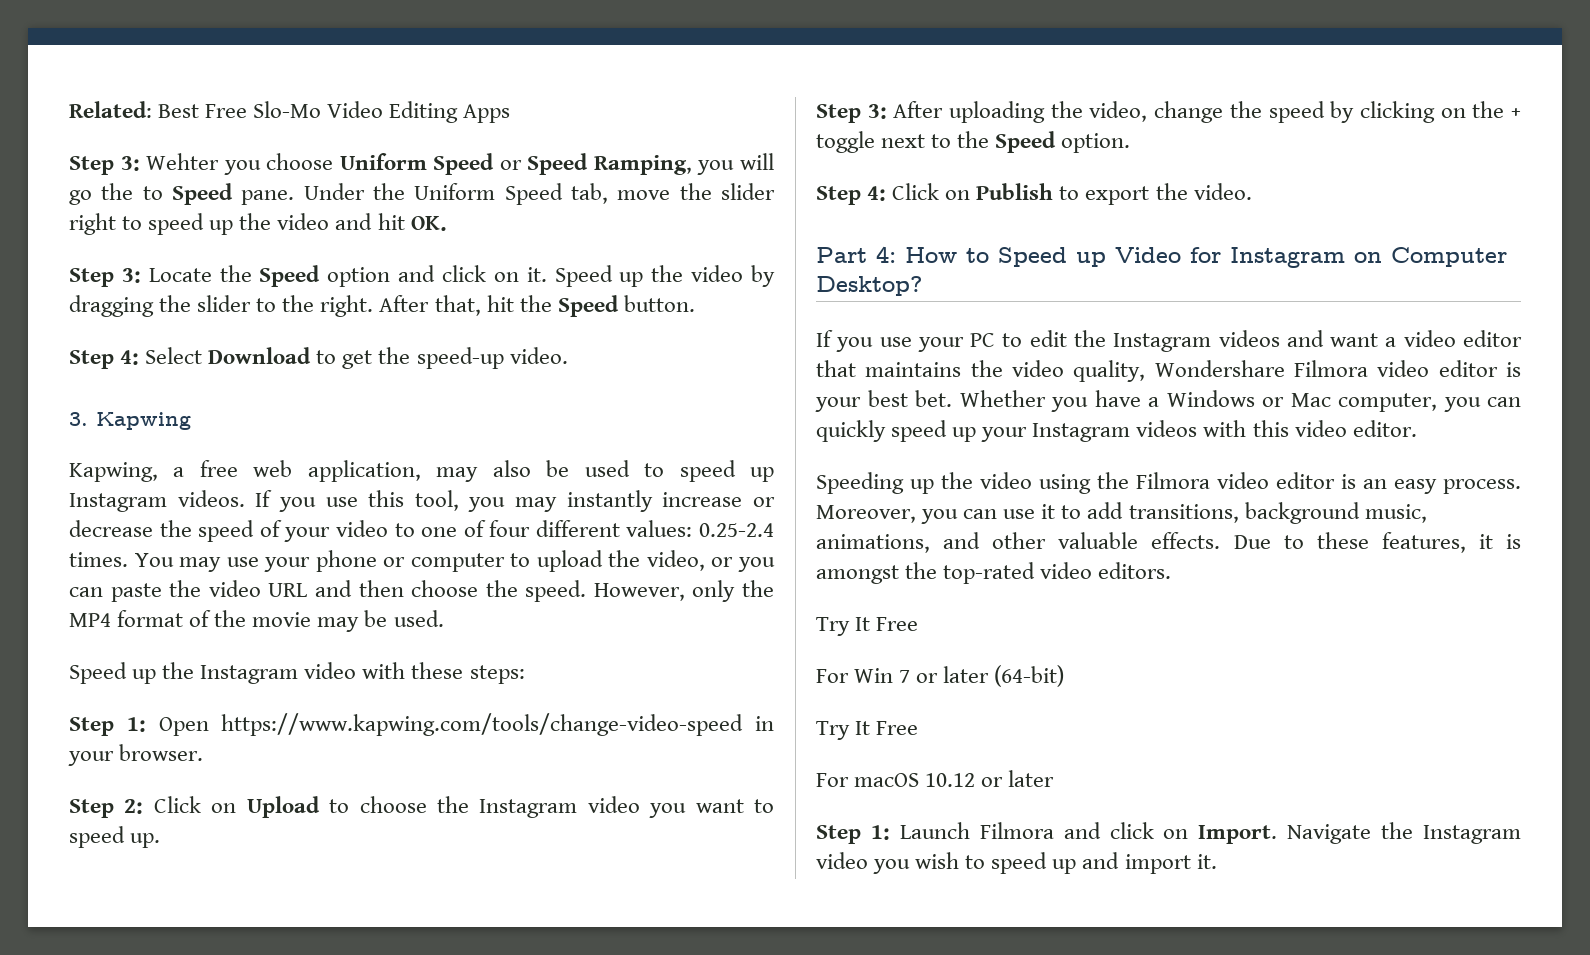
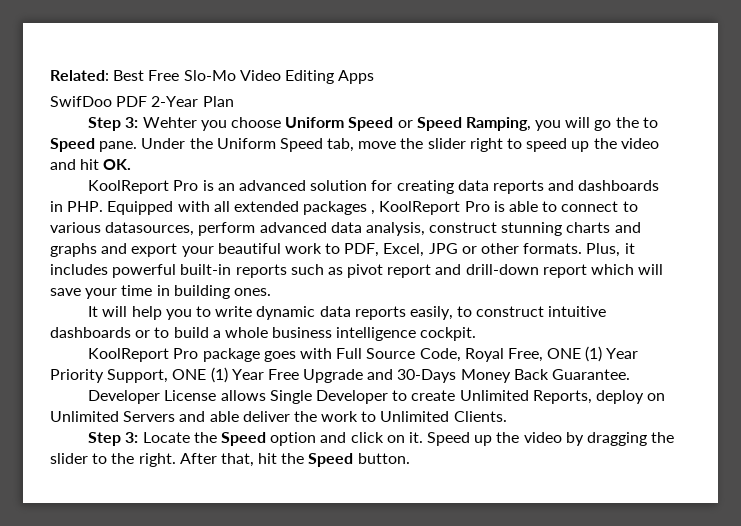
+ SwifDoo PDF 2-Year Plan
+ KoolReport Pro is an advanced solution for creating data reports and dashboards in PHP. Equipped with all extended packages , KoolReport Pro is able to connect to various datasources, perform advanced data analysis, construct stunning charts and graphs and export your beautiful work to PDF, Excel, JPG or other formats. Plus, it includes powerful built-in reports such as pivot report and drill-down report which will save your time in building ones.
+ It will help you to write dynamic data reports easily, to construct intuitive dashboards or to build a whole business intelligence cockpit.
+ KoolReport Pro package goes with Full Source Code, Royal Free, ONE (1) Year Priority Support, ONE (1) Year Free Upgrade and 30-Days Money Back Guarantee.
+ Developer License allows Single Developer to create Unlimited Reports, deploy on Unlimited Servers and able deliver the work to Unlimited Clients.
- Step 4: Select Download to get the speed-up video.
- 3. Kapwing
- Kapwing, a free web application, may also be used to speed up Instagram videos. If you use this tool, you may instantly increase or decrease the speed of your video to one of four different values: 0.25-2.4 times. You may use your phone or computer to upload the video, or you can paste the video URL and then choose the speed. However, only the MP4 format of the movie may be used.
- Speed up the Instagram video with these steps:
- Step 1: Open https://www.kapwing.com/tools/change-video-speed in your browser.
- Step 2: Click on Upload to choose the Instagram video you want to speed up.
- Step 3: After uploading the video, change the speed by clicking on the + toggle next to the Speed option.
- Step 4: Click on Publish to export the video.
- Part 4: How to Speed up Video for Instagram on Computer Desktop?
- If you use your PC to edit the Instagram videos and want a video editor that maintains the video quality, Wondershare Filmora video editor is your best bet. Whether you have a Windows or Mac computer, you can quickly speed up your Instagram videos with this video editor.
- Speeding up the video using the Filmora video editor is an easy process. Moreover, you can use it to add transitions, background music, animations, and other valuable effects. Due to these features, it is amongst the top-rated video editors.
- Try It Free
- For Win 7 or later (64-bit)
- Try It Free
- For macOS 10.12 or later
- Step 1: Launch Filmora and click on Import. Navigate the Instagram video you wish to speed up and import it.

